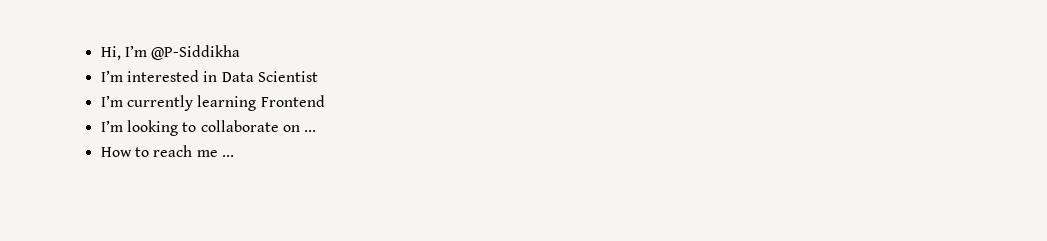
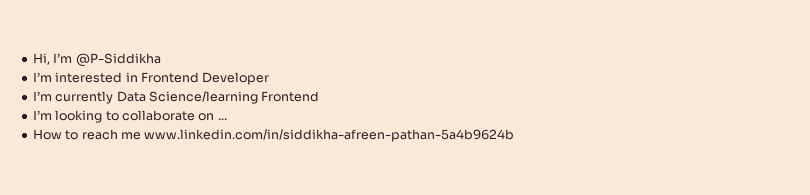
- I’m interested in Data Scientist
+ I’m interested in Frontend Developer
- I’m currently learning Frontend
+ I’m currently Data Science/learning Frontend
- How to reach me ...
+ How to reach me www.linkedin.com/in/siddikha-afreen-pathan-5a4b9624b

